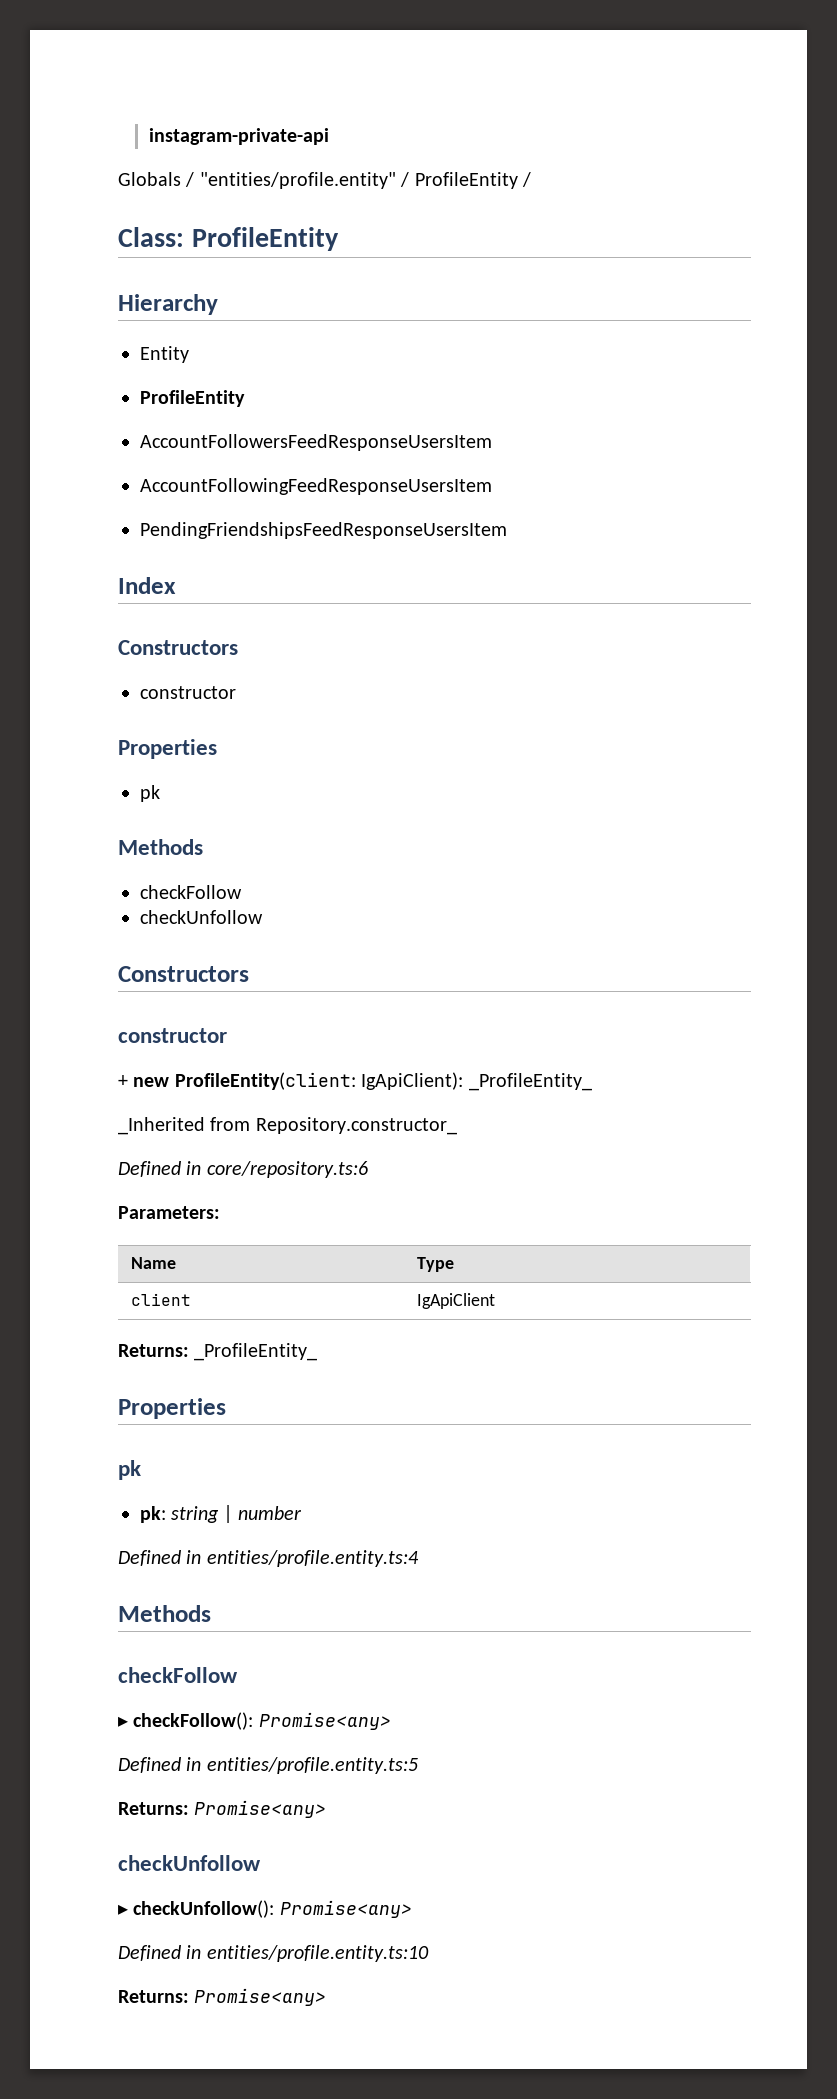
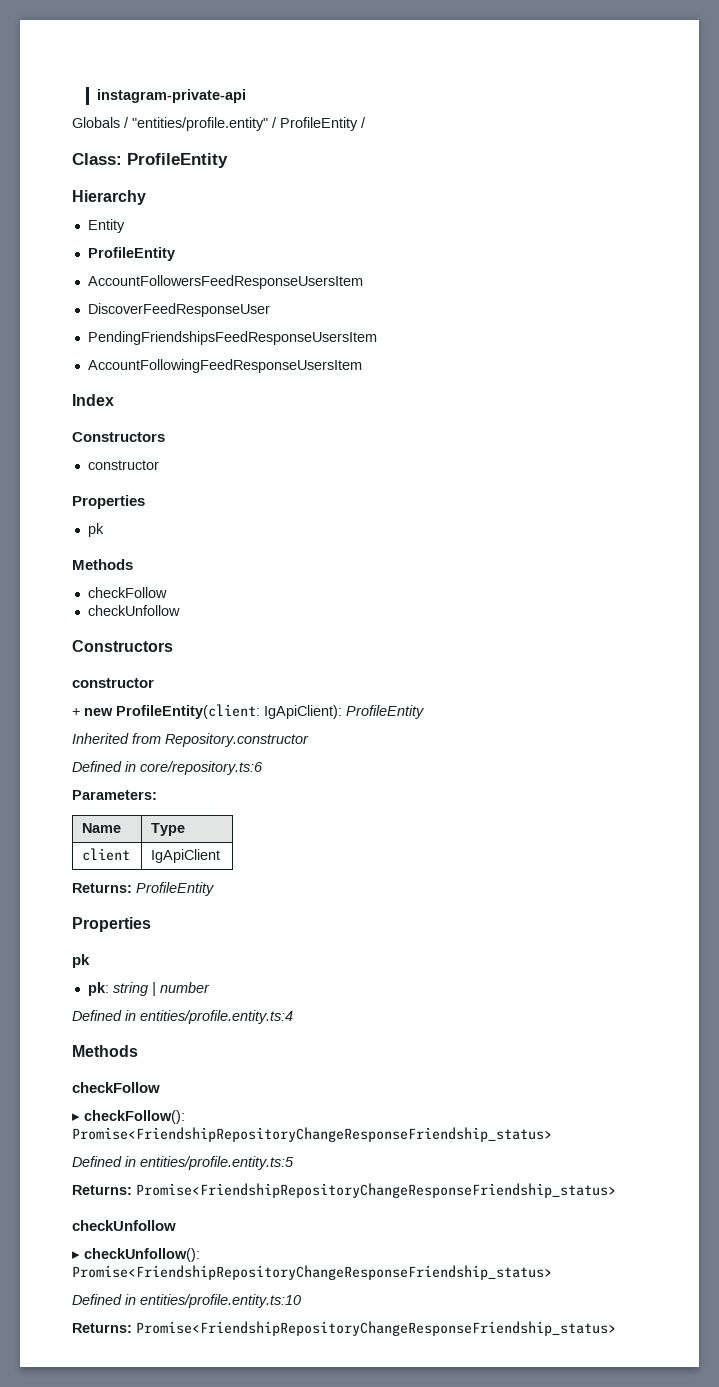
- AccountFollowingFeedResponseUsersItem
+ DiscoverFeedResponseUser
+ AccountFollowingFeedResponseUsersItem
- + new ProfileEntity(client: IgApiClient): _ProfileEntity_
- _Inherited from Repository.constructor_
+ + new ProfileEntity(client: IgApiClient): ProfileEntity
+ Inherited from Repository.constructor
- Returns: _ProfileEntity_
+ Returns: ProfileEntity
- ▸ checkFollow(): Promise<any>
+ ▸ checkFollow(): Promise<FriendshipRepositoryChangeResponseFriendship_status>
  Defined in entities/profile.entity.ts:5
- Returns: Promise<any>
+ Returns: Promise<FriendshipRepositoryChangeResponseFriendship_status>
- ▸ checkUnfollow(): Promise<any>
+ ▸ checkUnfollow(): Promise<FriendshipRepositoryChangeResponseFriendship_status>
  Defined in entities/profile.entity.ts:10
- Returns: Promise<any>
+ Returns: Promise<FriendshipRepositoryChangeResponseFriendship_status>

